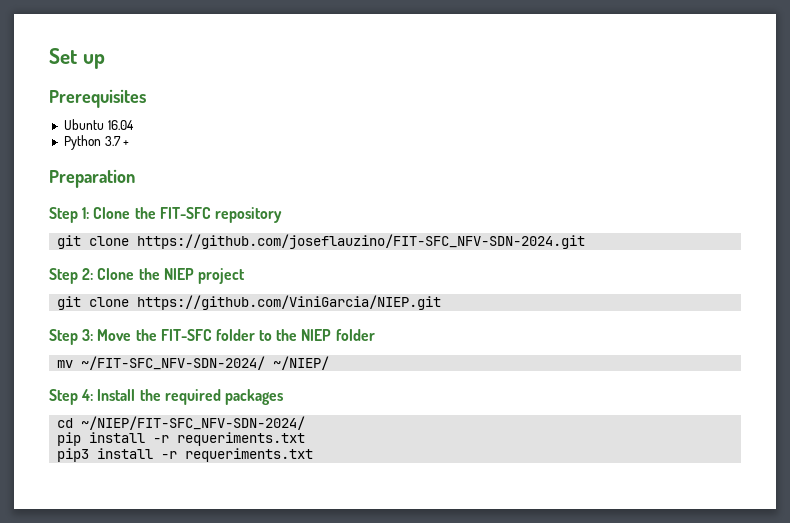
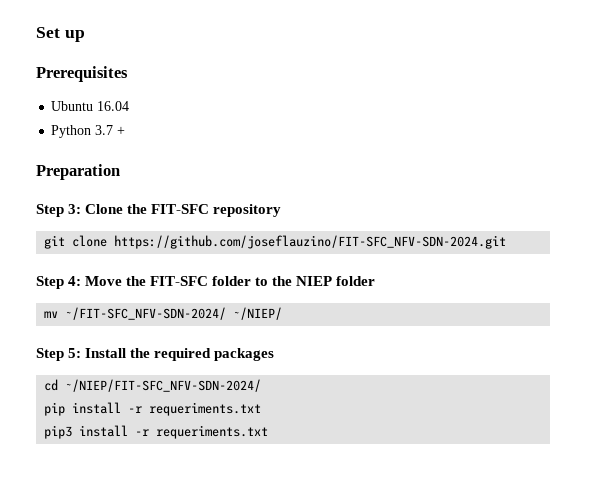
- Step 1: Clone the FIT-SFC repository
+ Step 3: Clone the FIT-SFC repository
- Step 2: Clone the NIEP project
- git clone https://github.com/ViniGarcia/NIEP.git
- Step 3: Move the FIT-SFC folder to the NIEP folder
+ Step 4: Move the FIT-SFC folder to the NIEP folder
- Step 4: Install the required packages
+ Step 5: Install the required packages

